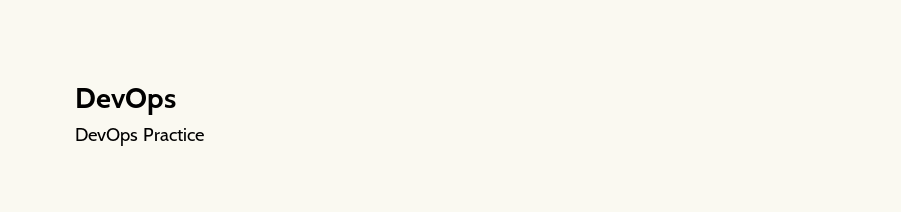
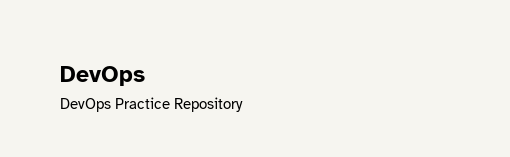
- DevOps Practice
+ DevOps Practice Repository

